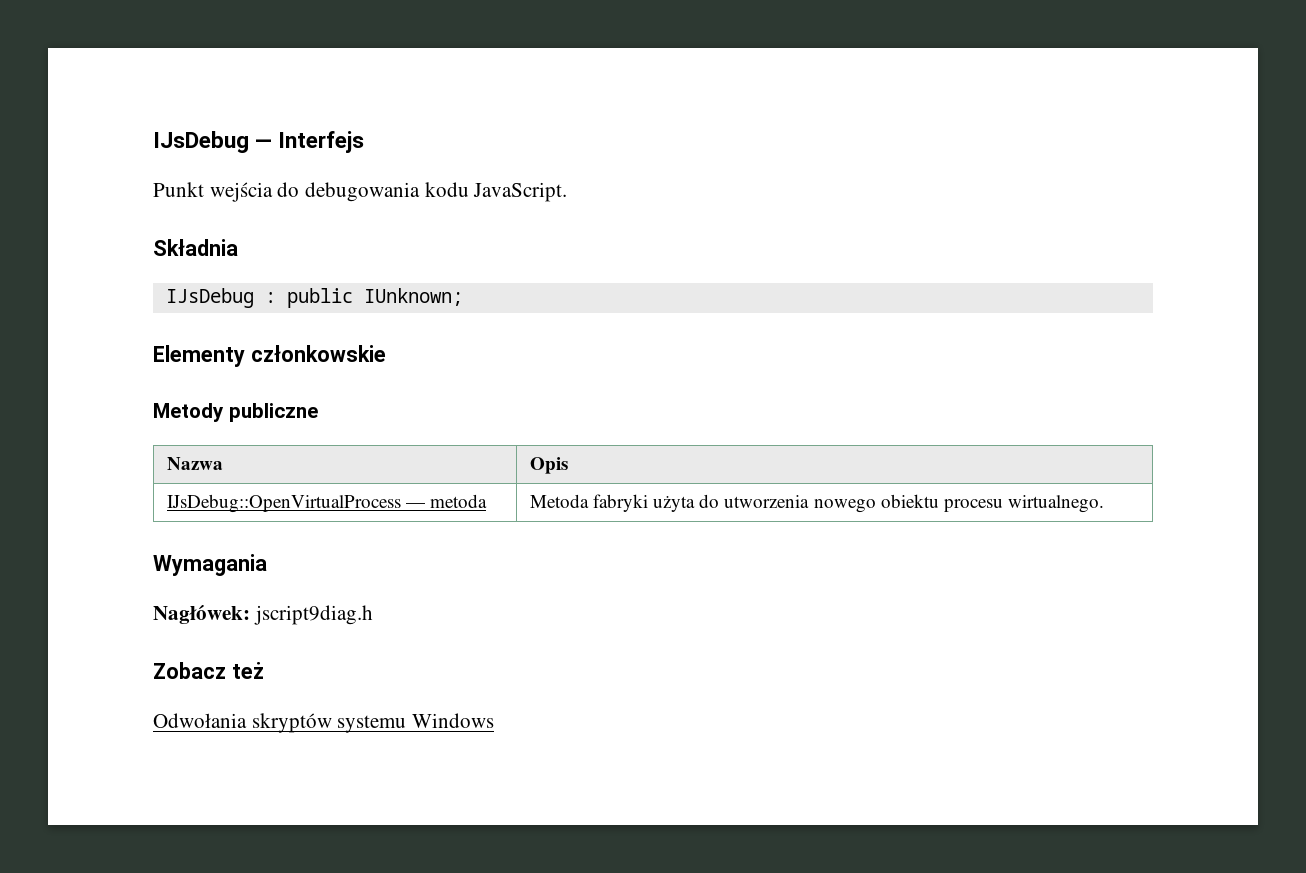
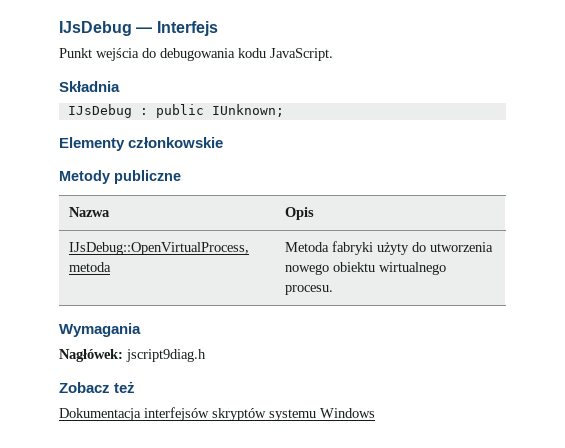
- IJsDebug::OpenVirtualProcess — metoda | Metoda fabryki użyta do utworzenia nowego obiektu procesu wirtualnego.
+ IJsDebug::OpenVirtualProcess, metoda | Metoda fabryki użyty do utworzenia nowego obiektu wirtualnego procesu.
- Odwołania skryptów systemu Windows
+ Dokumentacja interfejsów skryptów systemu Windows

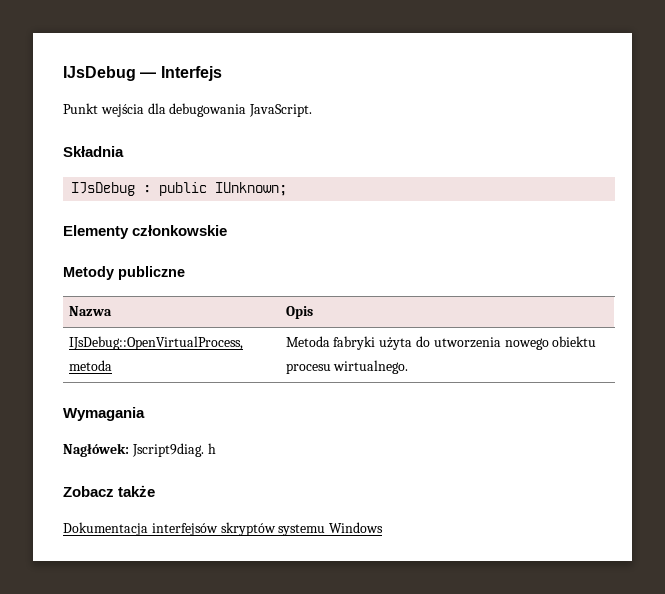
- Punkt wejścia do debugowania kodu JavaScript.
+ Punkt wejścia dla debugowania JavaScript.
- IJsDebug::OpenVirtualProcess, metoda | Metoda fabryki użyty do utworzenia nowego obiektu wirtualnego procesu.
+ IJsDebug::OpenVirtualProcess, metoda | Metoda fabryki użyta do utworzenia nowego obiektu procesu wirtualnego.
- Nagłówek: jscript9diag.h
+ Nagłówek: Jscript9diag. h
- Zobacz też
+ Zobacz także

